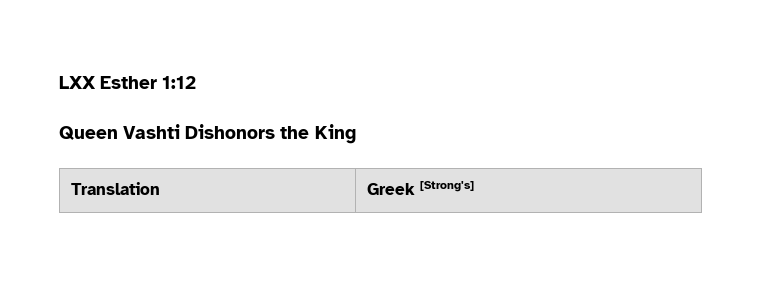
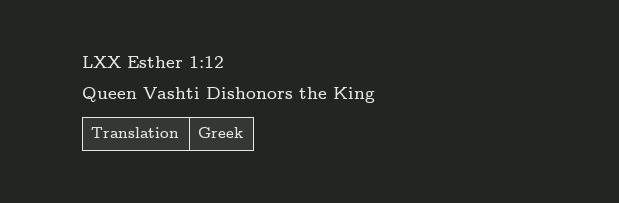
- Translation | Greek [Strong's]
+ Translation | Greek

